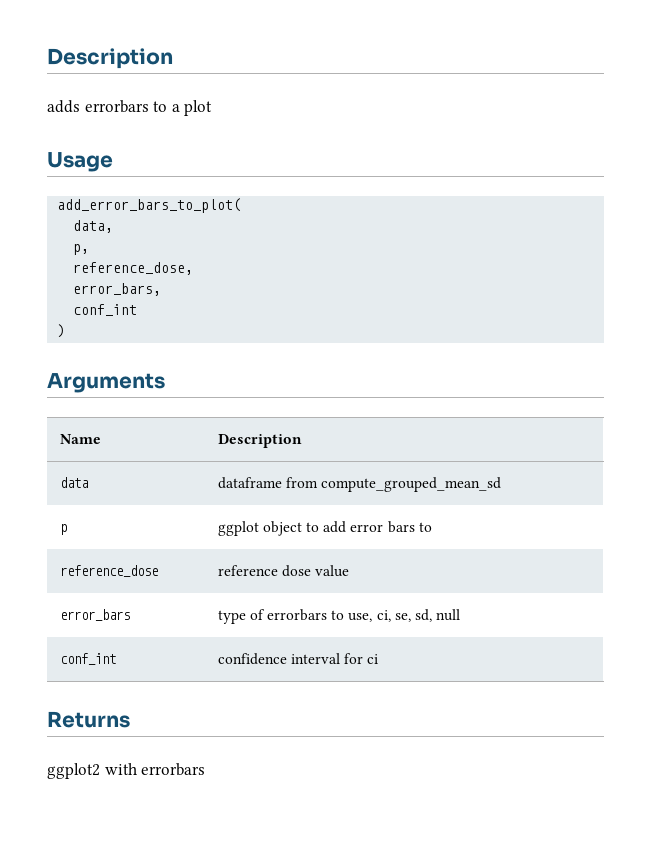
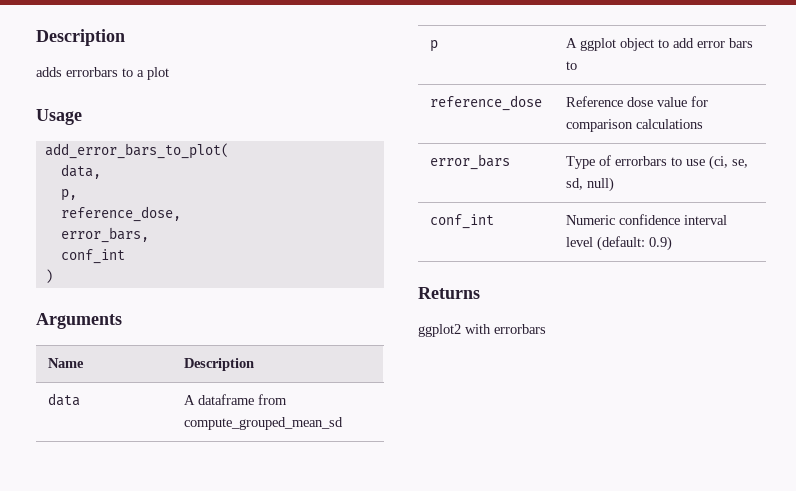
- data | dataframe from compute_grouped_mean_sd
+ data | A dataframe from compute_grouped_mean_sd
- p | ggplot object to add error bars to
+ p | A ggplot object to add error bars to
- reference_dose | reference dose value
+ reference_dose | Reference dose value for comparison calculations
- error_bars | type of errorbars to use, ci, se, sd, null
+ error_bars | Type of errorbars to use (ci, se, sd, null)
- conf_int | confidence interval for ci
+ conf_int | Numeric confidence interval level (default: 0.9)

